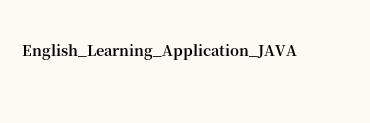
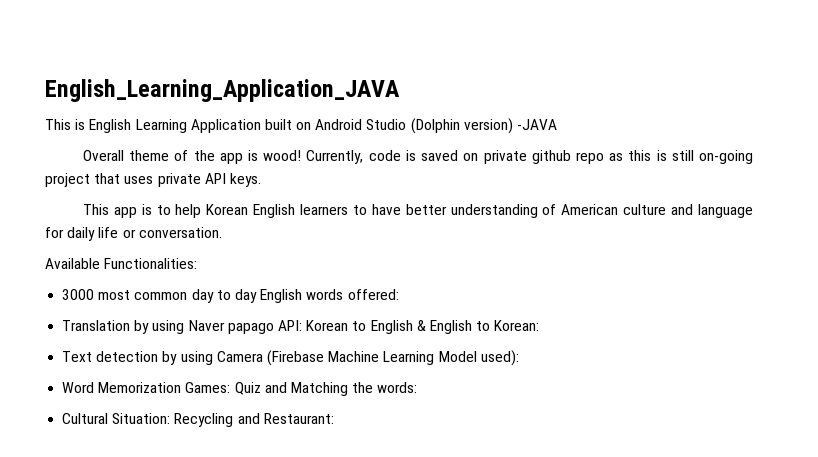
+ This is English Learning Application built on Android Studio (Dolphin version) -JAVA
+ Overall theme of the app is wood! Currently, code is saved on private github repo as this is still on-going project that uses private API keys.
+ This app is to help Korean English learners to have better understanding of American culture and language for daily life or conversation.
+ Available Functionalities:
+ 3000 most common day to day English words offered:
+ Translation by using Naver papago API: Korean to English & English to Korean:
+ Text detection by using Camera (Firebase Machine Learning Model used):
+ Word Memorization Games: Quiz and Matching the words:
+ Cultural Situation: Recycling and Restaurant:

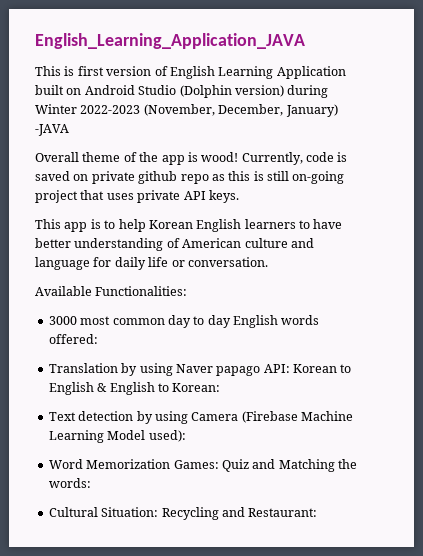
- This is English Learning Application built on Android Studio (Dolphin version) -JAVA
+ This is first version of English Learning Application built on Android Studio (Dolphin version) during Winter 2022-2023 (November, December, January) -JAVA

